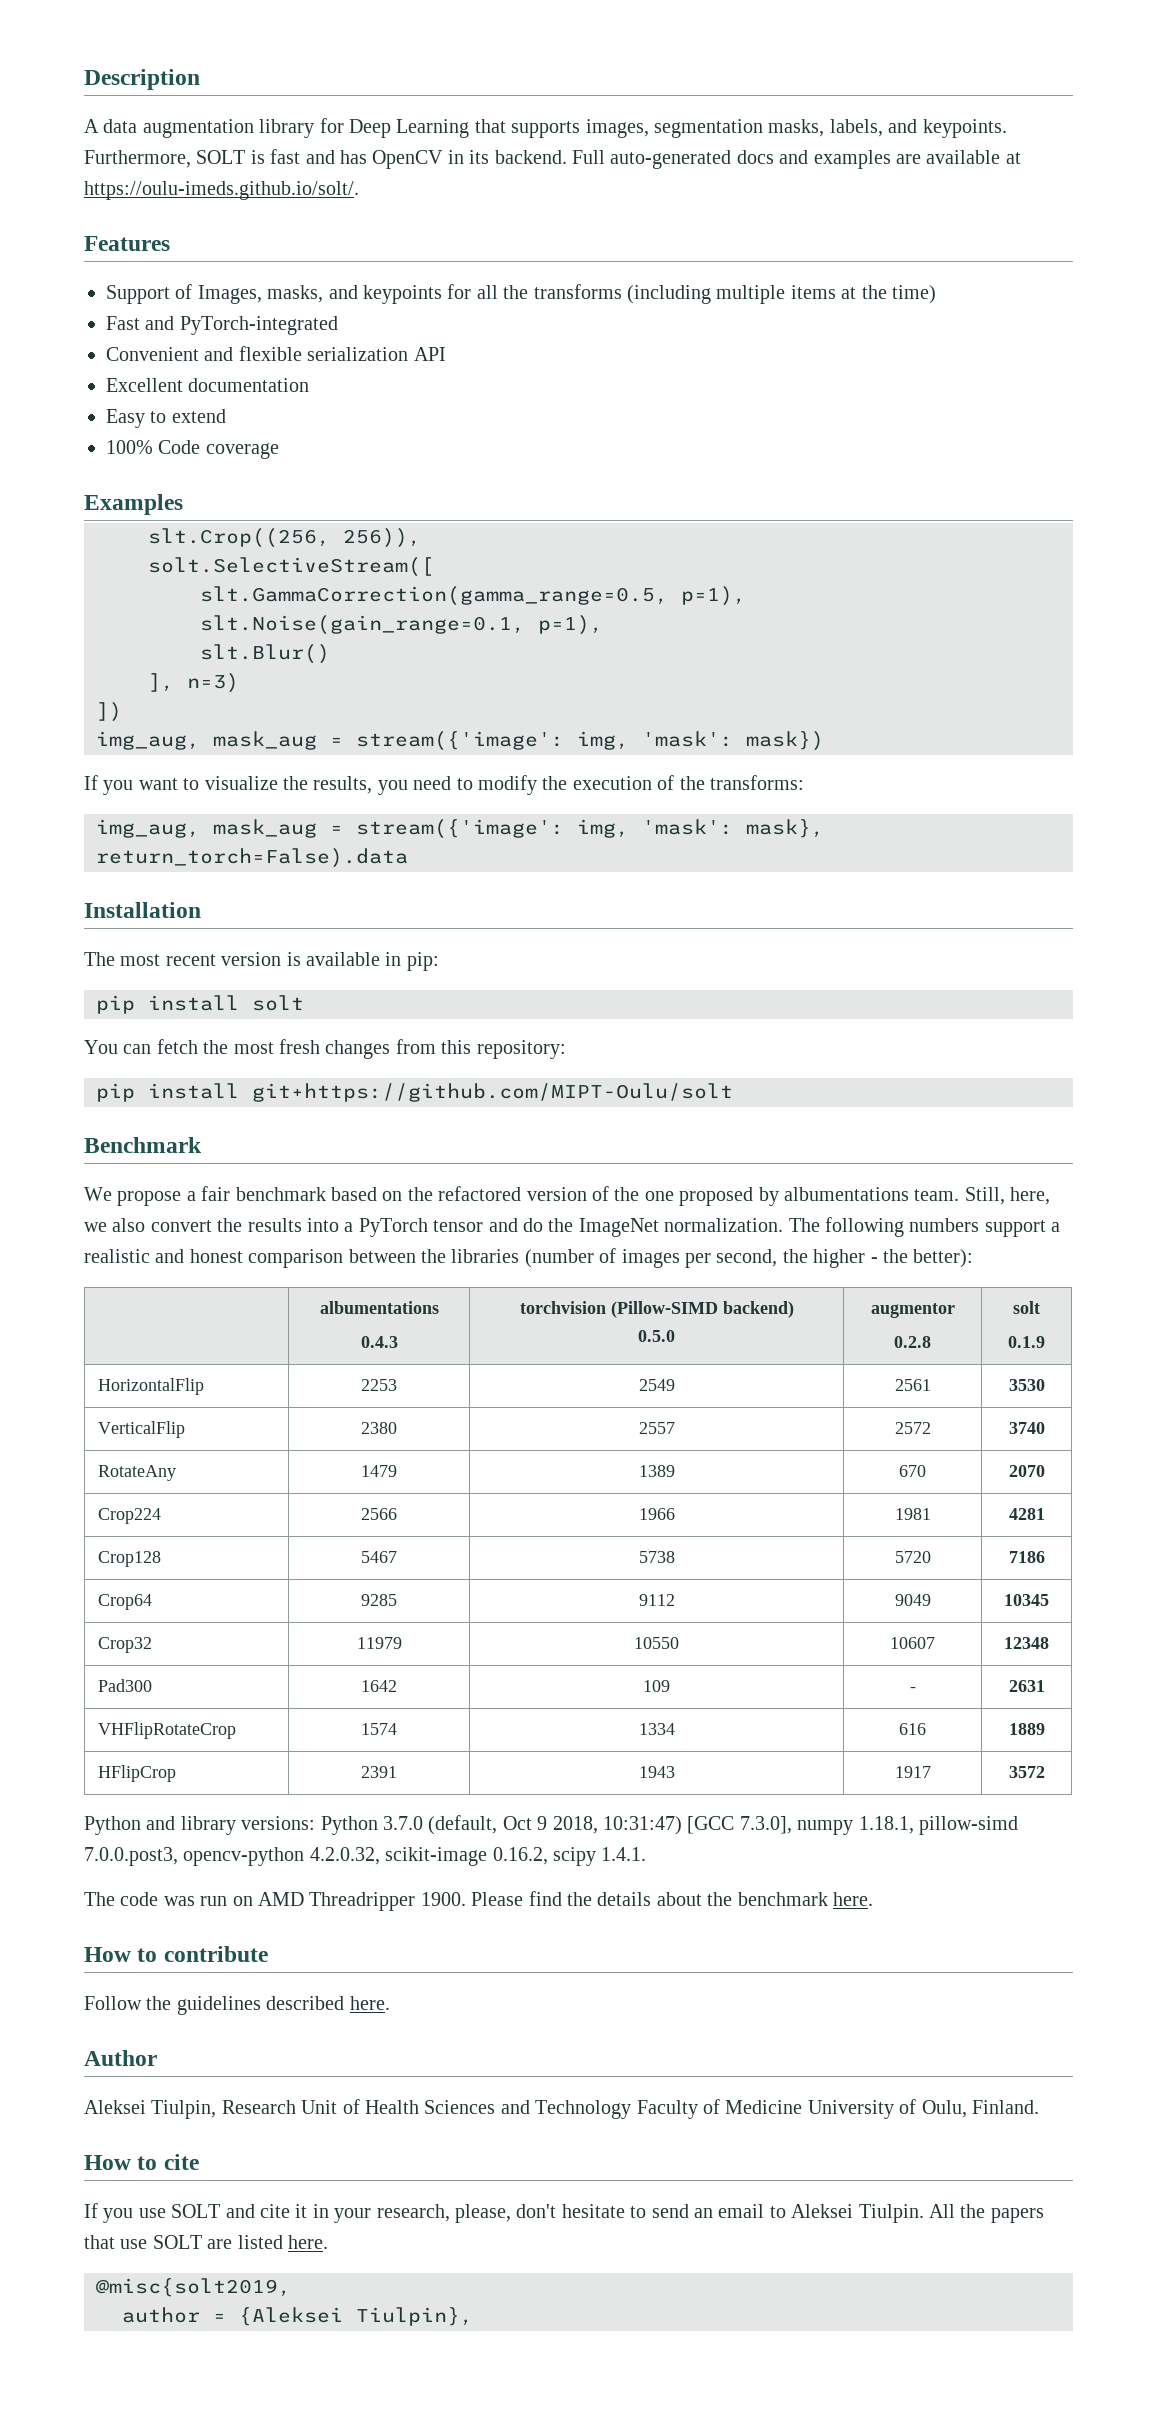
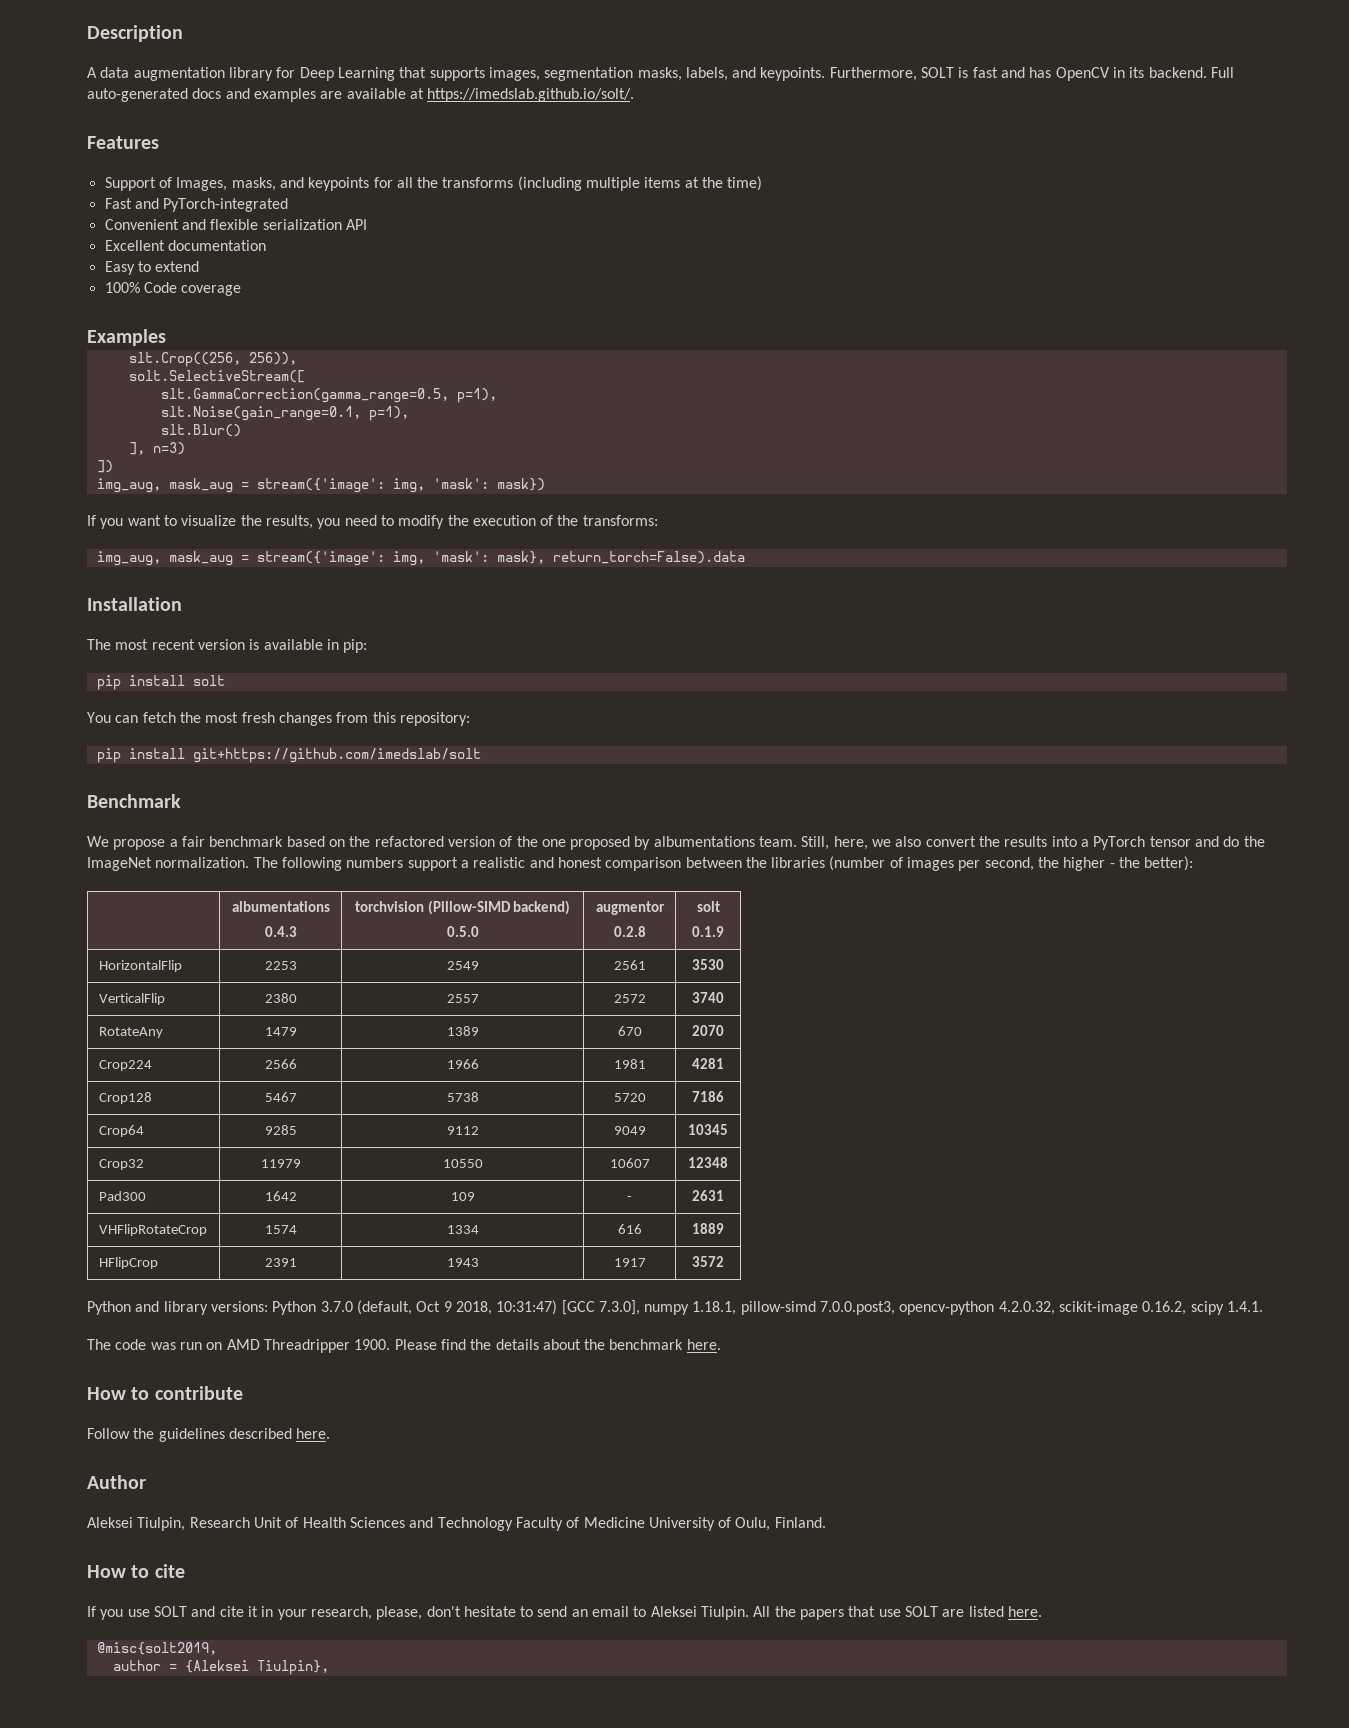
- Full auto-generated docs and examples are available at https://oulu-imeds.github.io/solt/.
+ Full auto-generated docs and examples are available at https://imedslab.github.io/solt/.
- pip install git+https://github.com/MIPT-Oulu/solt
+ pip install git+https://github.com/imedslab/solt

